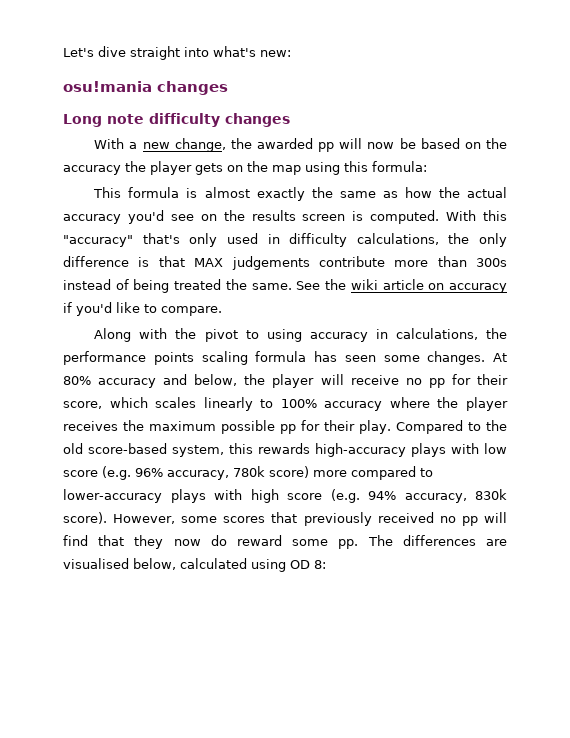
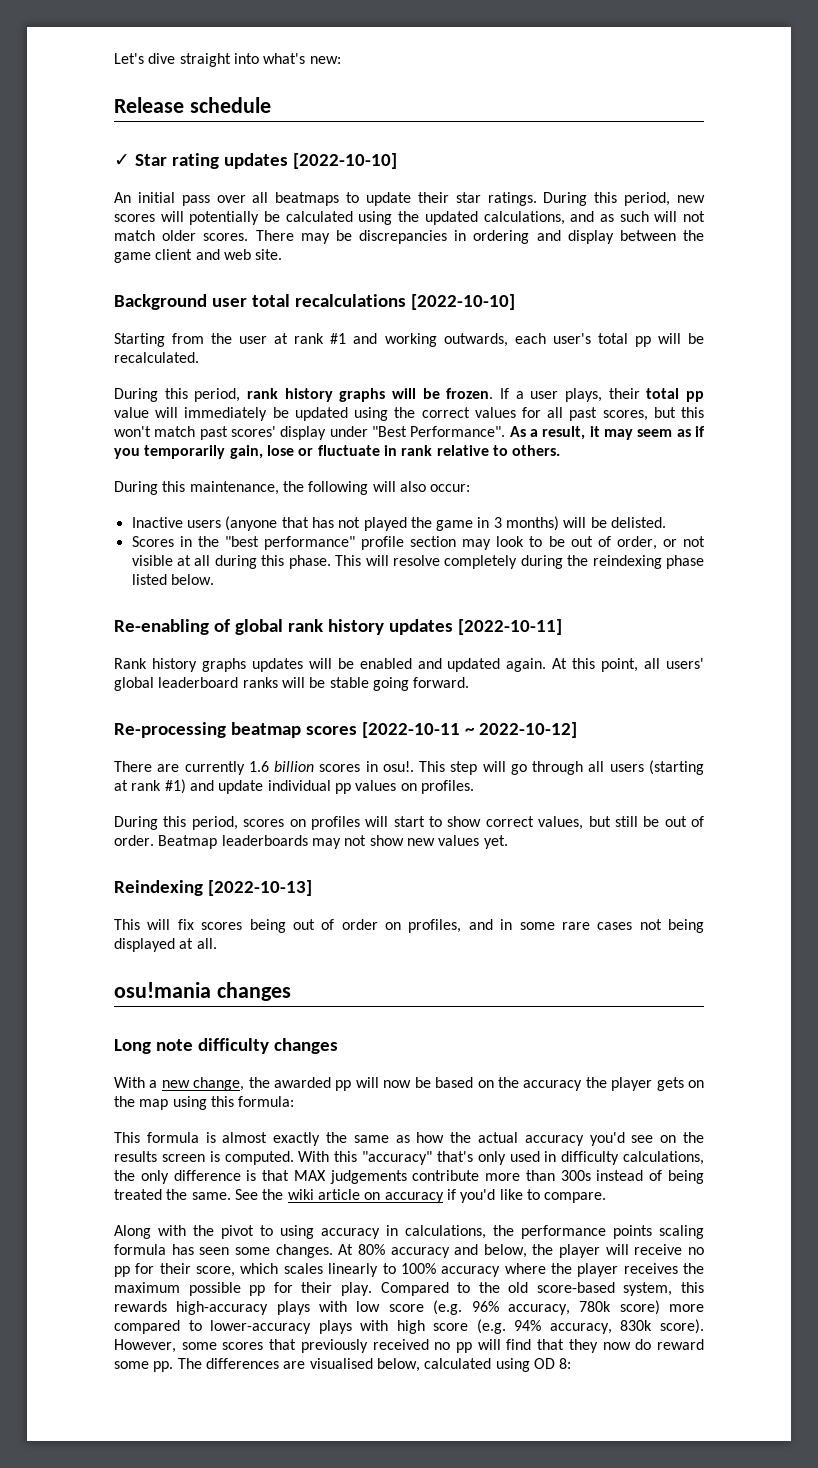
+ Release schedule
+ ✓ Star rating updates [2022-10-10]
+ An initial pass over all beatmaps to update their star ratings. During this period, new scores will potentially be calculated using the updated calculations, and as such will not match older scores. There may be discrepancies in ordering and display between the game client and web site.
+ Background user total recalculations [2022-10-10]
+ Starting from the user at rank #1 and working outwards, each user's total pp will be recalculated.
+ During this period, rank history graphs will be frozen. If a user plays, their total pp value will immediately be updated using the correct values for all past scores, but this won't match past scores' display under "Best Performance". As a result, it may seem as if you temporarily gain, lose or fluctuate in rank relative to others.
+ During this maintenance, the following will also occur:
+ Inactive users (anyone that has not played the game in 3 months) will be delisted.
+ Scores in the "best performance" profile section may look to be out of order, or not visible at all during this phase. This will resolve completely during the reindexing phase listed below.
+ Re-enabling of global rank history updates [2022-10-11]
+ Rank history graphs updates will be enabled and updated again. At this point, all users' global leaderboard ranks will be stable going forward.
+ Re-processing beatmap scores [2022-10-11 ~ 2022-10-12]
+ There are currently 1.6 billion scores in osu!. This step will go through all users (starting at rank #1) and update individual pp values on profiles.
+ During this period, scores on profiles will start to show correct values, but still be out of order. Beatmap leaderboards may not show new values yet.
+ Reindexing [2022-10-13]
+ This will fix scores being out of order on profiles, and in some rare cases not being displayed at all.

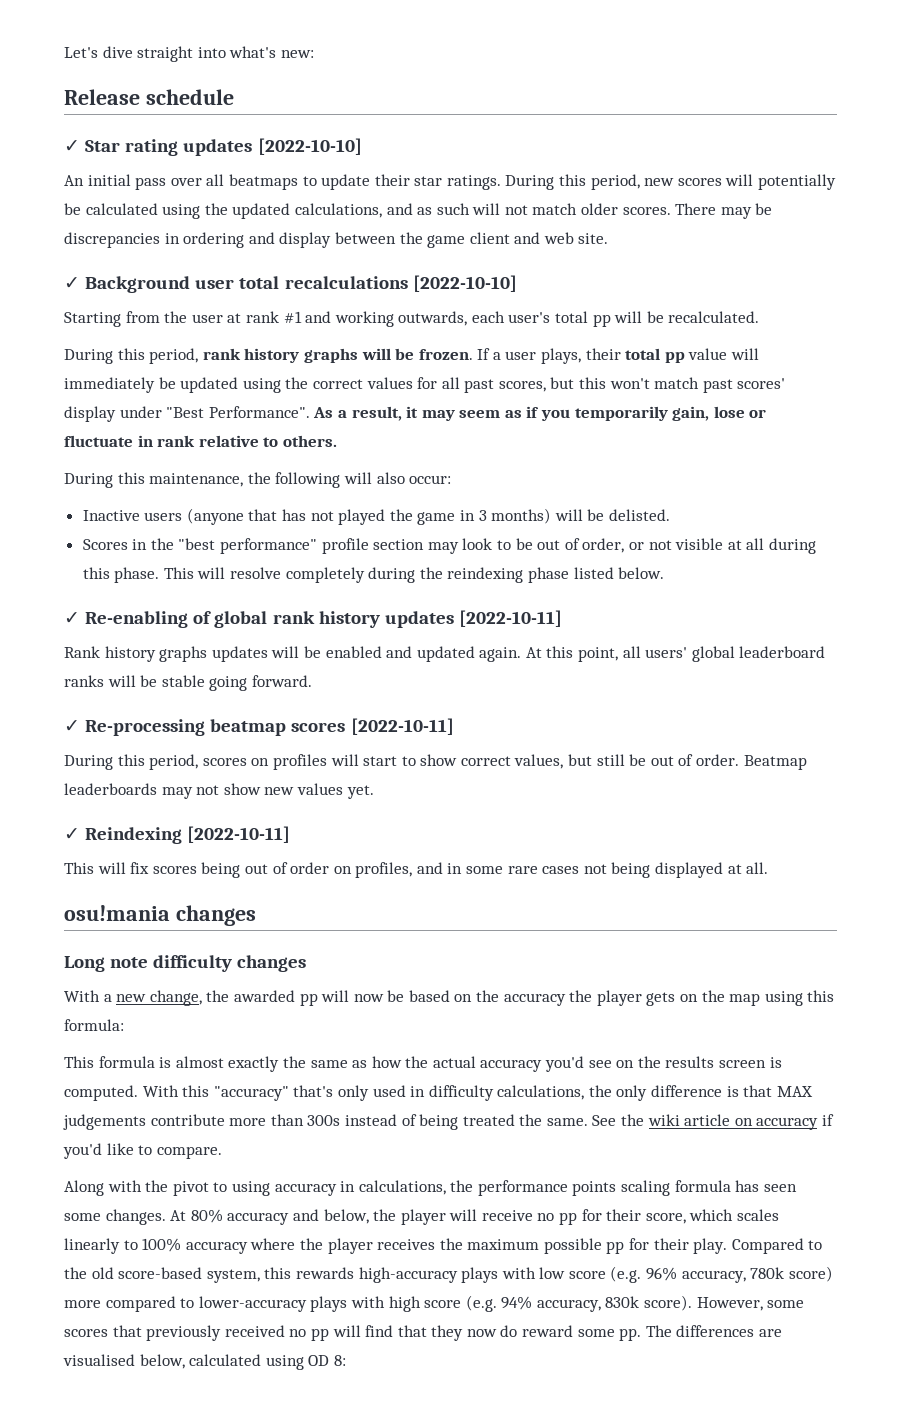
- Background user total recalculations [2022-10-10]
+ ✓ Background user total recalculations [2022-10-10]
- Re-enabling of global rank history updates [2022-10-11]
+ ✓ Re-enabling of global rank history updates [2022-10-11]
- Re-processing beatmap scores [2022-10-11 ~ 2022-10-12]
- There are currently 1.6 billion scores in osu!. This step will go through all users (starting at rank #1) and update individual pp values on profiles.
+ ✓ Re-processing beatmap scores [2022-10-11]
- Reindexing [2022-10-13]
+ ✓ Reindexing [2022-10-11]

